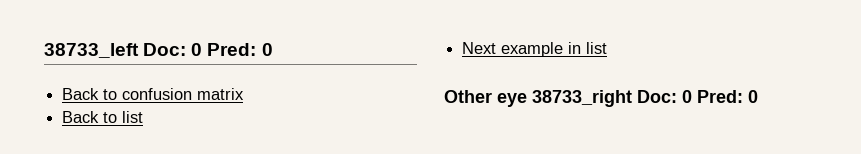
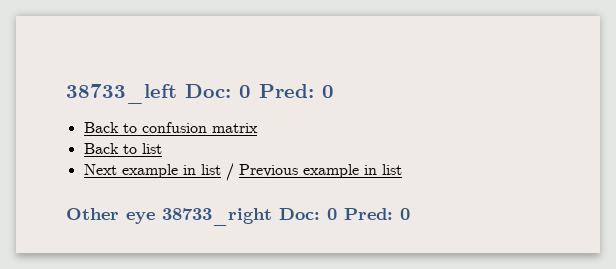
- Next example in list
+ Next example in list / Previous example in list

